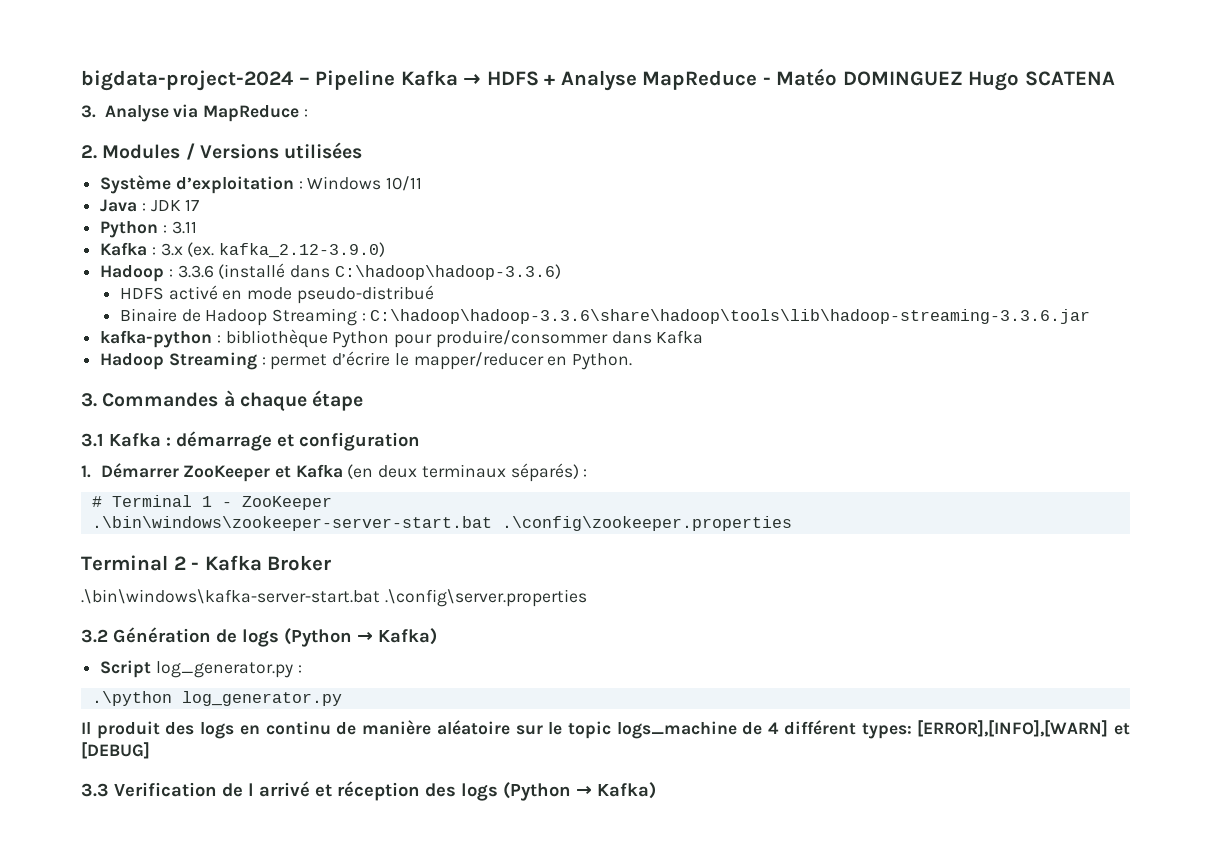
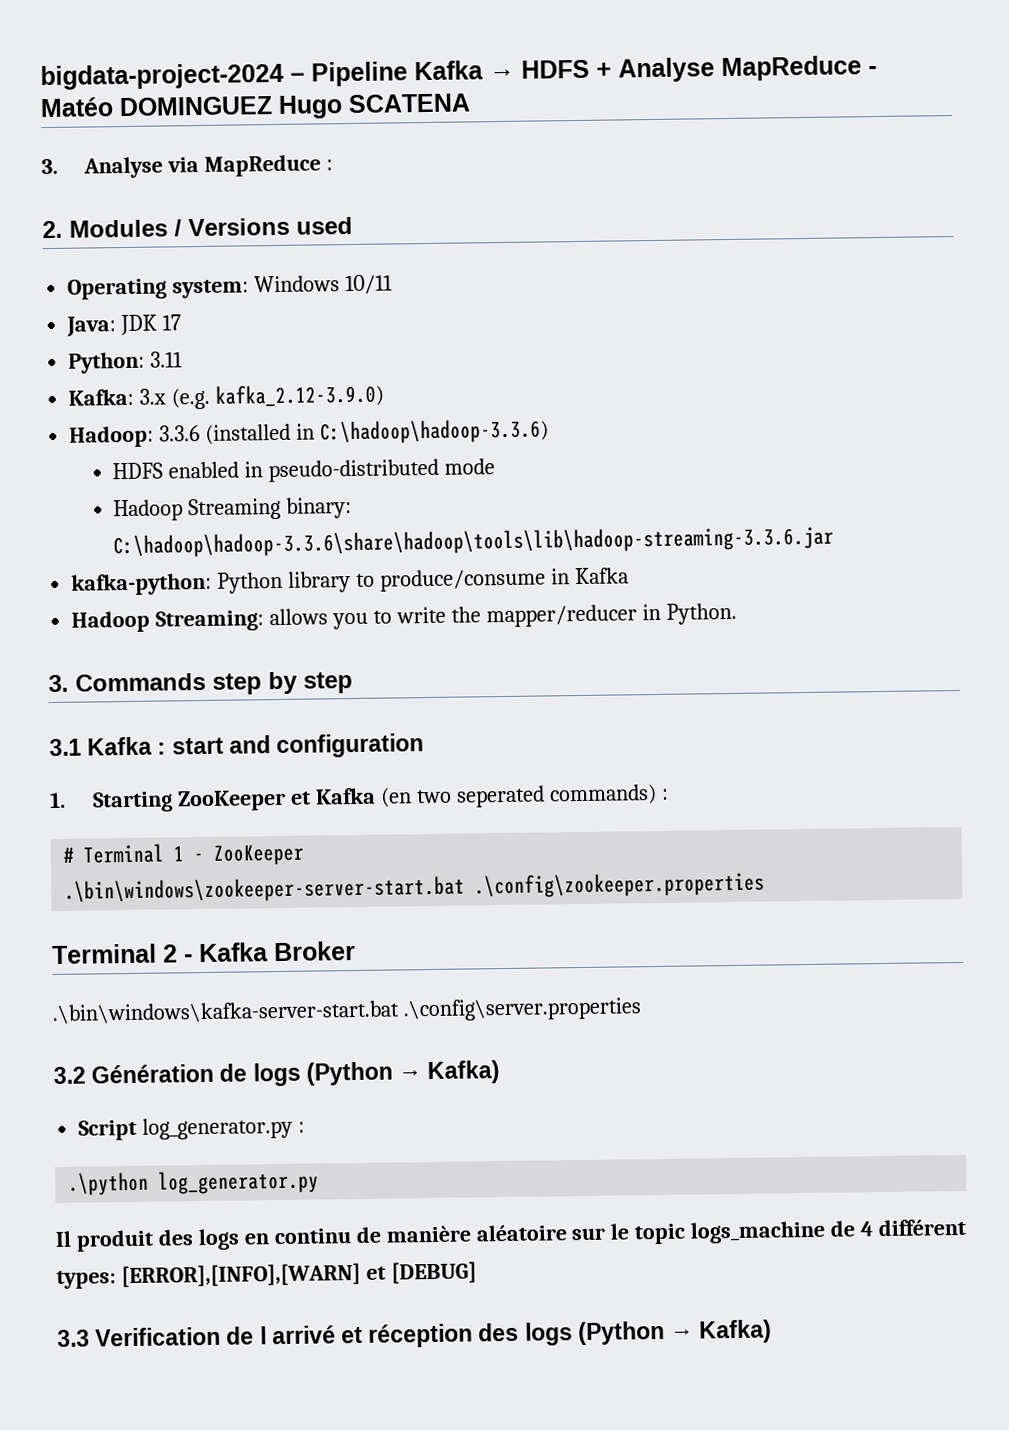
- 2. Modules / Versions utilisées
- Système d’exploitation : Windows 10/11
+ 2. Modules / Versions used
+ Operating system: Windows 10/11
- Java : JDK 17
+ Java: JDK 17
- Python : 3.11
+ Python: 3.11
- Kafka : 3.x (ex. kafka_2.12-3.9.0)
- Hadoop : 3.3.6 (installé dans C:\hadoop\hadoop-3.3.6)
- HDFS activé en mode pseudo-distribué
- Binaire de Hadoop Streaming : C:\hadoop\hadoop-3.3.6\share\hadoop\tools\lib\hadoop-streaming-3.3.6.jar
+ Kafka: 3.x (e.g. kafka_2.12-3.9.0)
+ Hadoop: 3.3.6 (installed in C:\hadoop\hadoop-3.3.6)
+ HDFS enabled in pseudo-distributed mode
+ Hadoop Streaming binary: C:\hadoop\hadoop-3.3.6\share\hadoop\tools\lib\hadoop-streaming-3.3.6.jar
- kafka-python : bibliothèque Python pour produire/consommer dans Kafka
- Hadoop Streaming : permet d’écrire le mapper/reducer en Python.
- 3. Commandes à chaque étape
+ kafka-python: Python library to produce/consume in Kafka
+ Hadoop Streaming: allows you to write the mapper/reducer in Python.
+ 3. Commands step by step
- 3.1 Kafka : démarrage et configuration
+ 3.1 Kafka : start and configuration
- 1. Démarrer ZooKeeper et Kafka (en deux terminaux séparés) :
+ 1. Starting ZooKeeper et Kafka (en two seperated commands) :

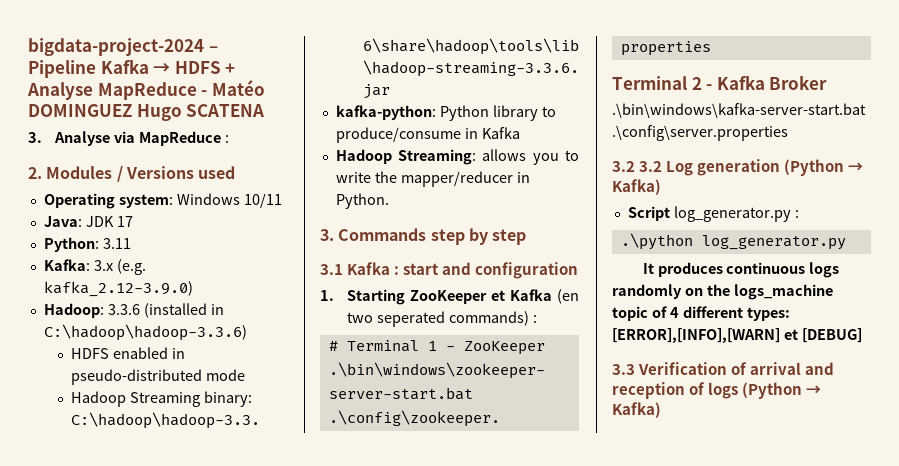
- 3.2 Génération de logs (Python → Kafka)
+ 3.2 3.2 Log generation (Python → Kafka)
- Il produit des logs en continu de manière aléatoire sur le topic logs_machine de 4 différent types: [ERROR],[INFO],[WARN] et [DEBUG]
+ It produces continuous logs randomly on the logs_machine topic of 4 different types: [ERROR],[INFO],[WARN] et [DEBUG]
- 3.3 Verification de l arrivé et réception des logs (Python → Kafka)
+ 3.3 Verification of arrival and reception of logs (Python → Kafka)

